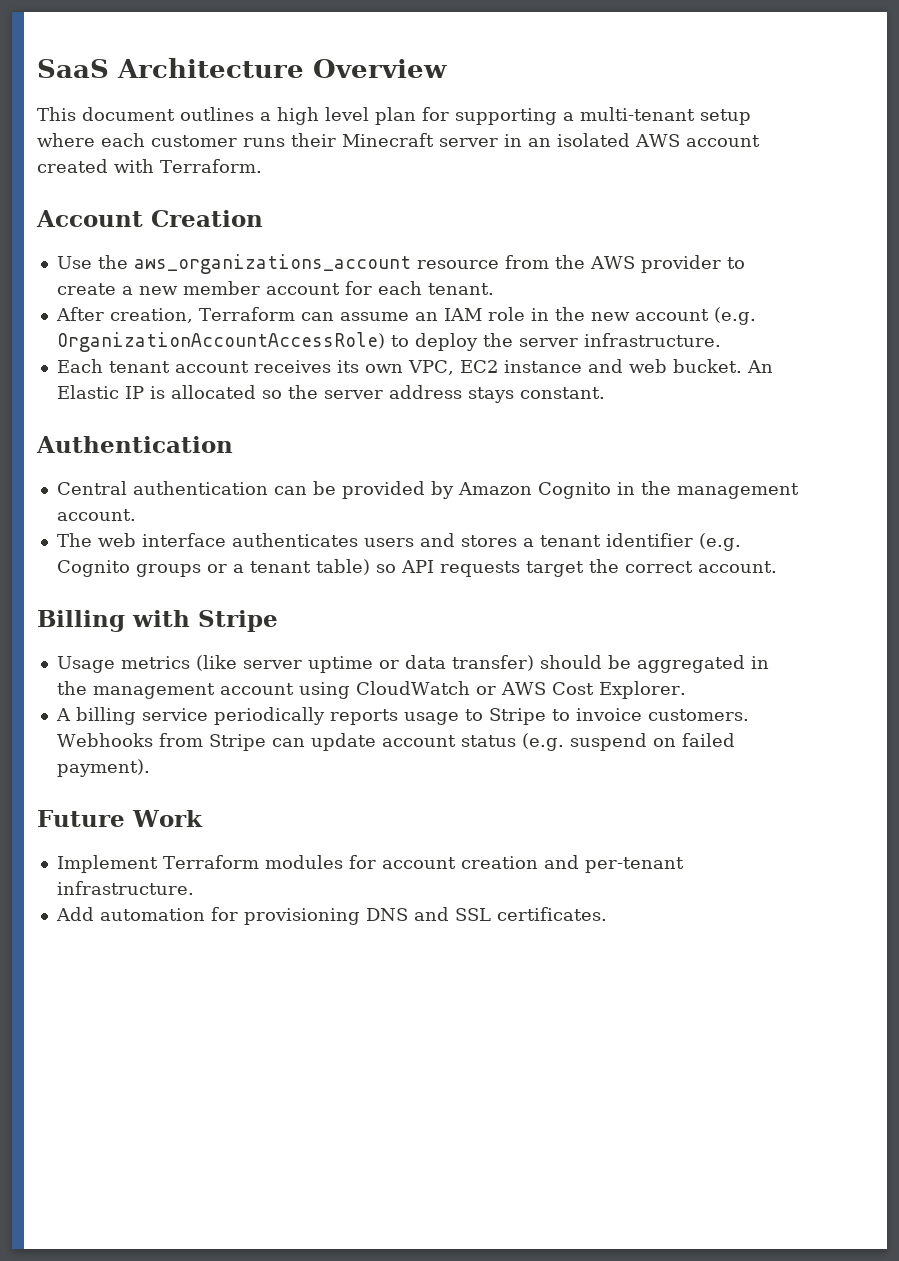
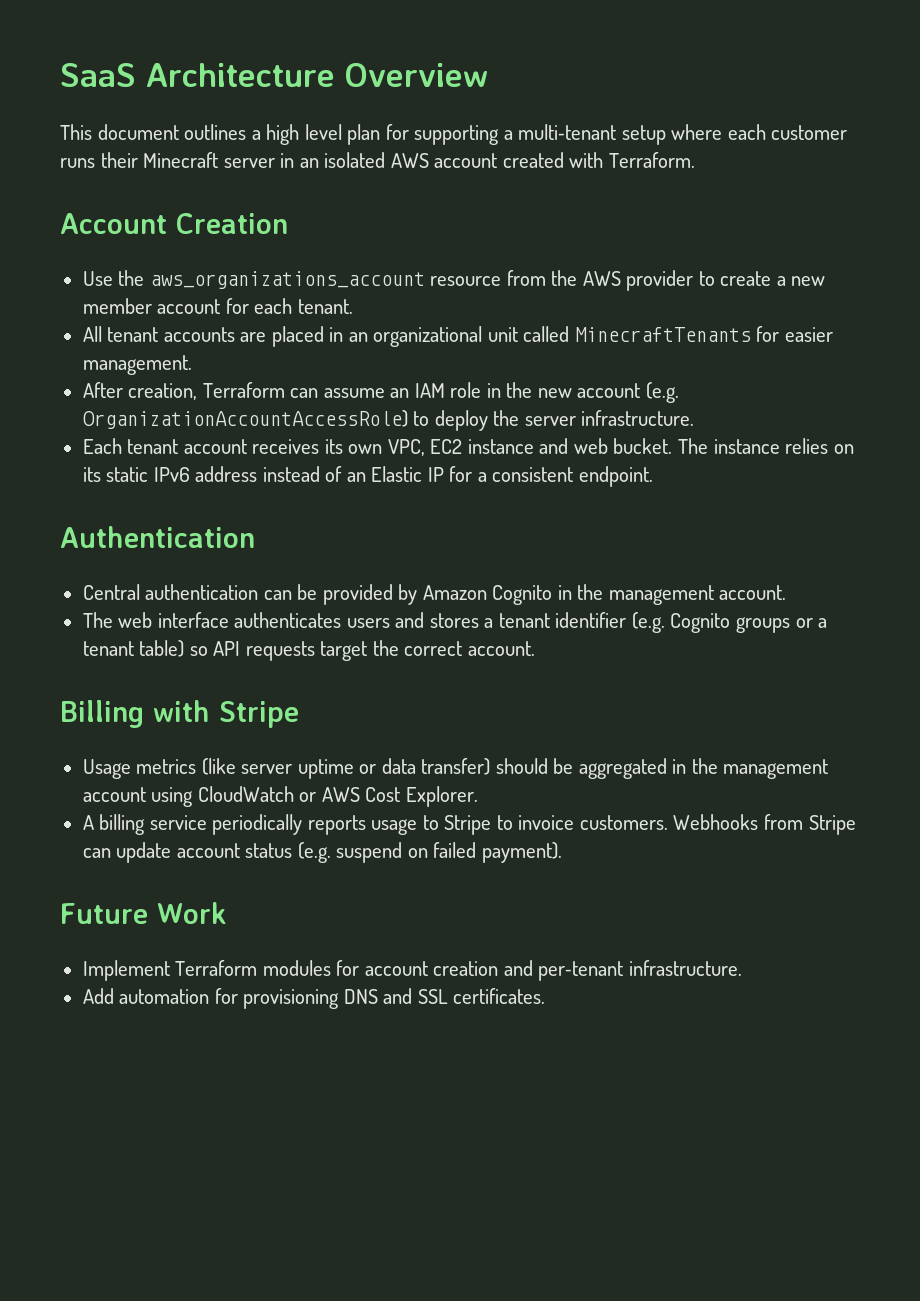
+ All tenant accounts are placed in an organizational unit called MinecraftTenants for easier management.
- An Elastic IP is allocated so the server address stays constant.
+ The instance relies on its static IPv6 address instead of an Elastic IP for a consistent endpoint.

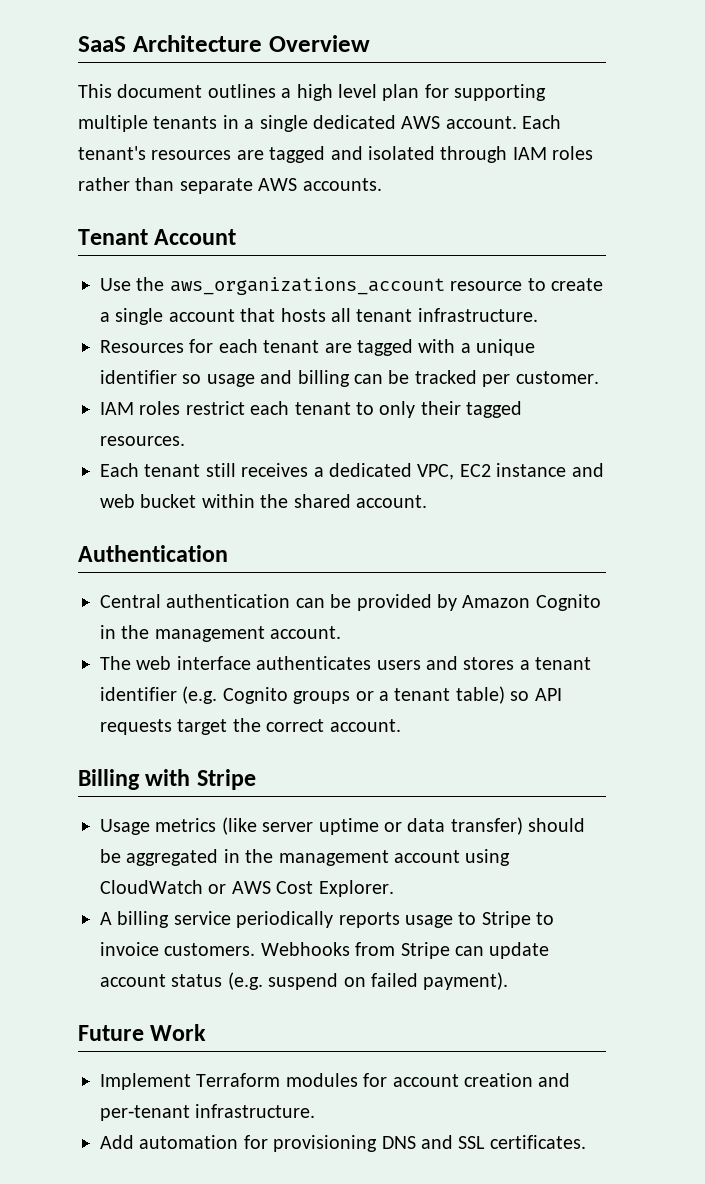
- This document outlines a high level plan for supporting a multi‑tenant setup where each customer runs their Minecraft server in an isolated AWS account created with Terraform.
- Account Creation
+ This document outlines a high level plan for supporting multiple tenants in a single dedicated AWS account. Each tenant's resources are tagged and isolated through IAM roles rather than separate AWS accounts.
+ Tenant Account
- Use the aws_organizations_account resource from the AWS provider to create a new member account for each tenant.
- All tenant accounts are placed in an organizational unit called MinecraftTenants for easier management.
- After creation, Terraform can assume an IAM role in the new account (e.g. OrganizationAccountAccessRole) to deploy the server infrastructure.
- Each tenant account receives its own VPC, EC2 instance and web bucket. The instance relies on its static IPv6 address instead of an Elastic IP for a consistent endpoint.
+ Use the aws_organizations_account resource to create a single account that hosts all tenant infrastructure.
+ Resources for each tenant are tagged with a unique identifier so usage and billing can be tracked per customer.
+ IAM roles restrict each tenant to only their tagged resources.
+ Each tenant still receives a dedicated VPC, EC2 instance and web bucket within the shared account.

